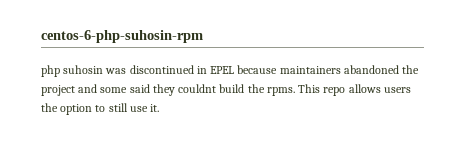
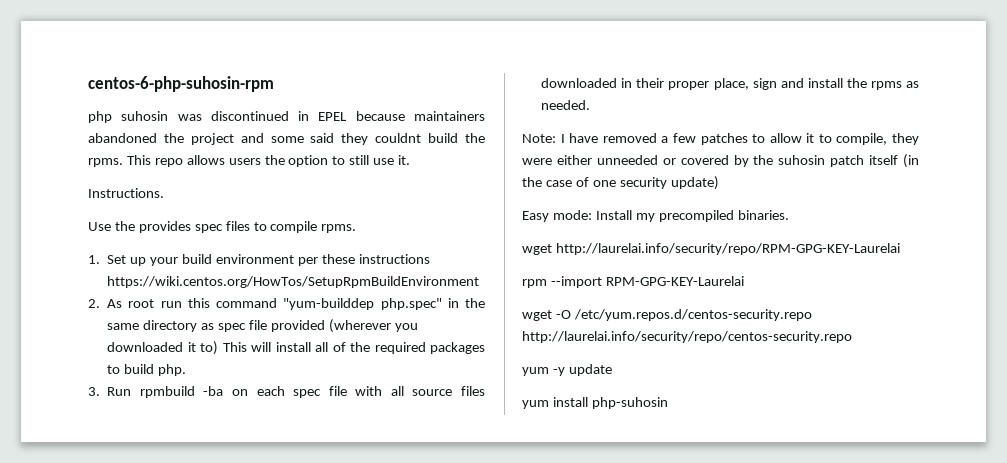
+ Instructions.
+ Use the provides spec files to compile rpms.
+ 1. Set up your build environment per these instructions https://wiki.centos.org/HowTos/SetupRpmBuildEnvironment
+ 2. As root run this command "yum-builddep php.spec" in the same directory as spec file provided (wherever you downloaded it to) This will install all of the required packages to build php.
+ 3. Run rpmbuild -ba on each spec file with all source files downloaded in their proper place, sign and install the rpms as needed.
+ Note: I have removed a few patches to allow it to compile, they were either unneeded or covered by the suhosin patch itself (in the case of one security update)
+ Easy mode: Install my precompiled binaries.
+ wget http://laurelai.info/security/repo/RPM-GPG-KEY-Laurelai
+ rpm --import RPM-GPG-KEY-Laurelai
+ wget -O /etc/yum.repos.d/centos-security.repo http://laurelai.info/security/repo/centos-security.repo
+ yum -y update
+ yum install php-suhosin

